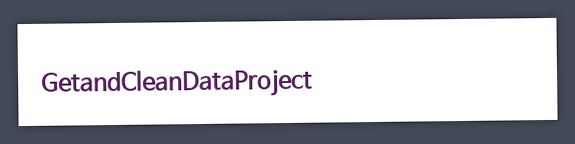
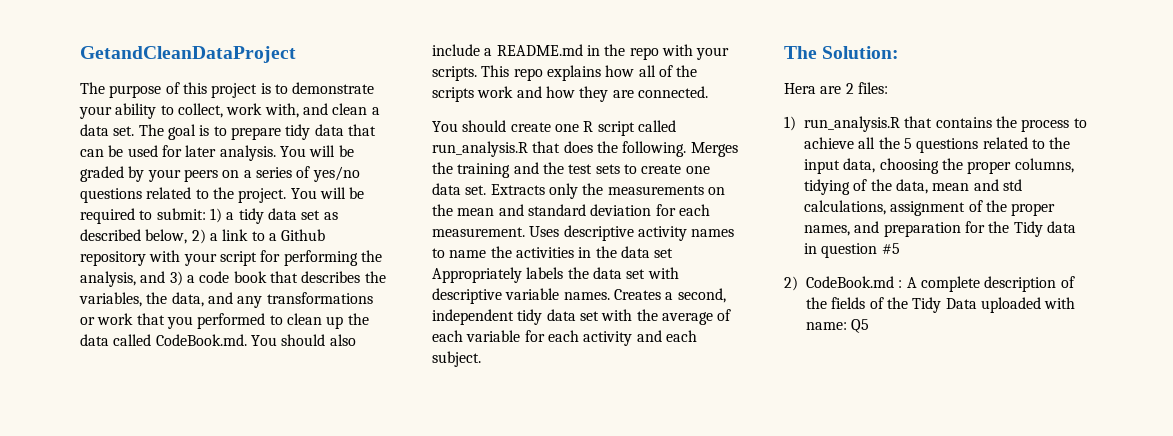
+ The purpose of this project is to demonstrate your ability to collect, work with, and clean a data set. The goal is to prepare tidy data that can be used for later analysis. You will be graded by your peers on a series of yes/no questions related to the project. You will be required to submit: 1) a tidy data set as described below, 2) a link to a Github repository with your script for performing the analysis, and 3) a code book that describes the variables, the data, and any transformations or work that you performed to clean up the data called CodeBook.md. You should also include a README.md in the repo with your scripts. This repo explains how all of the scripts work and how they are connected.
+ You should create one R script called run_analysis.R that does the following. Merges the training and the test sets to create one data set. Extracts only the measurements on the mean and standard deviation for each measurement. Uses descriptive activity names to name the activities in the data set Appropriately labels the data set with descriptive variable names. Creates a second, independent tidy data set with the average of each variable for each activity and each subject.
+ The Solution:
+ Hera are 2 files:
+ 1) run_analysis.R that contains the process to achieve all the 5 questions related to the input data, choosing the proper columns, tidying of the data, mean and std calculations, assignment of the proper names, and preparation for the Tidy data in question #5
+ 2) CodeBook.md : A complete description of the fields of the Tidy Data uploaded with name: Q5

